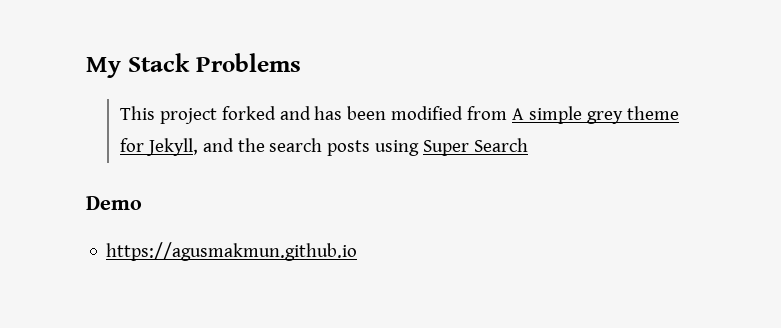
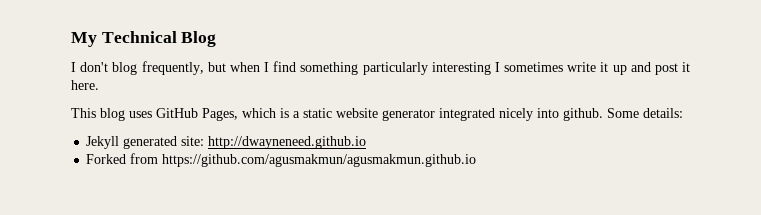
- My Stack Problems
- This project forked and has been modified from A simple grey theme for Jekyll, and the search posts using Super Search
- Demo
- https://agusmakmun.github.io
+ My Technical Blog
+ I don't blog frequently, but when I find something particularly interesting I sometimes write it up and post it here.
+ This blog uses GitHub Pages, which is a static website generator integrated nicely into github. Some details:
+ Jekyll generated site: http://dwayneneed.github.io
+ Forked from https://github.com/agusmakmun/agusmakmun.github.io

